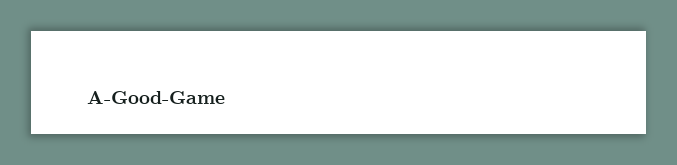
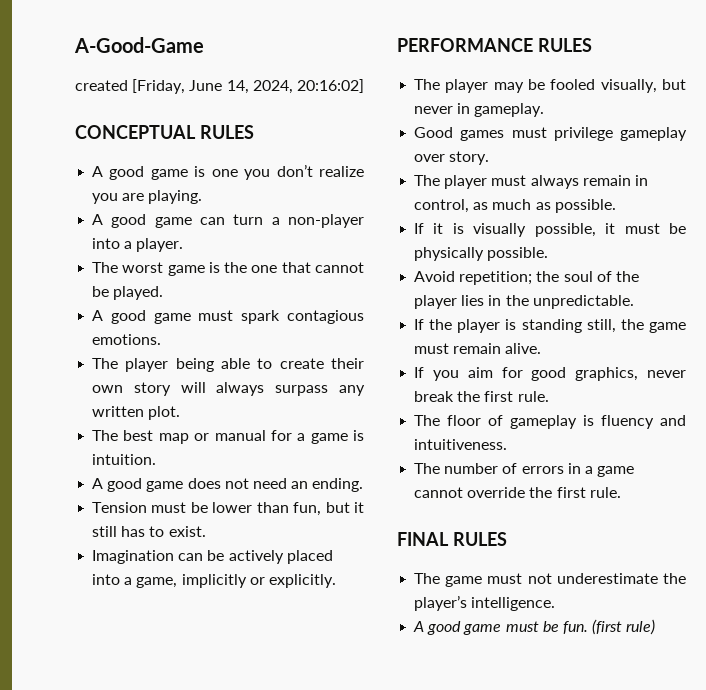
+ created [Friday, June 14, 2024, 20:16:02]
+ CONCEPTUAL RULES
+ A good game is one you don’t realize you are playing.
+ A good game can turn a non-player into a player.
+ The worst game is the one that cannot be played.
+ A good game must spark contagious emotions.
+ The player being able to create their own story will always surpass any written plot.
+ The best map or manual for a game is intuition.
+ A good game does not need an ending.
+ Tension must be lower than fun, but it still has to exist.
+ Imagination can be actively placed into a game, implicitly or explicitly.
+ PERFORMANCE RULES
+ The player may be fooled visually, but never in gameplay.
+ Good games must privilege gameplay over story.
+ The player must always remain in control, as much as possible.
+ If it is visually possible, it must be physically possible.
+ Avoid repetition; the soul of the player lies in the unpredictable.
+ If the player is standing still, the game must remain alive.
+ If you aim for good graphics, never break the first rule.
+ The floor of gameplay is fluency and intuitiveness.
+ The number of errors in a game cannot override the first rule.
+ FINAL RULES
+ The game must not underestimate the player’s intelligence.
+ A good game must be fun. (first rule)

